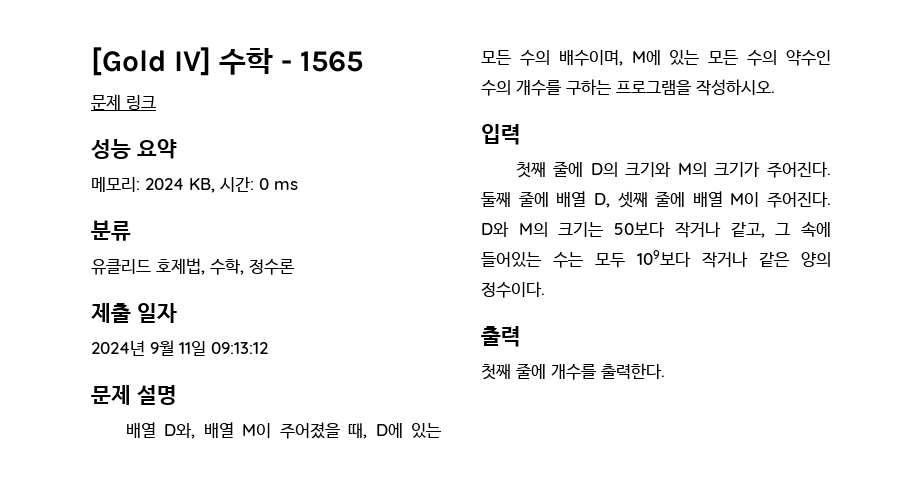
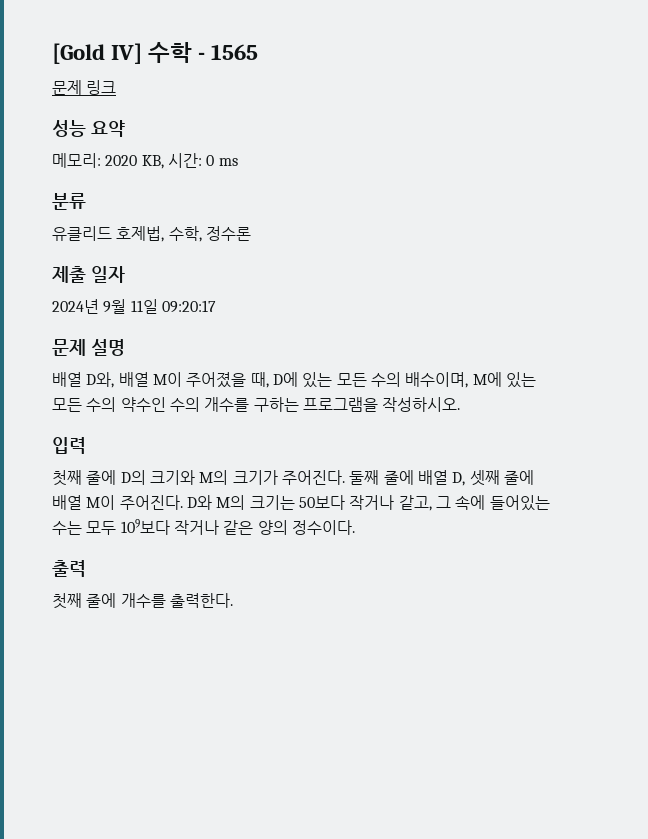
- 메모리: 2024 KB, 시간: 0 ms
+ 메모리: 2020 KB, 시간: 0 ms
- 2024년 9월 11일 09:13:12
+ 2024년 9월 11일 09:20:17

